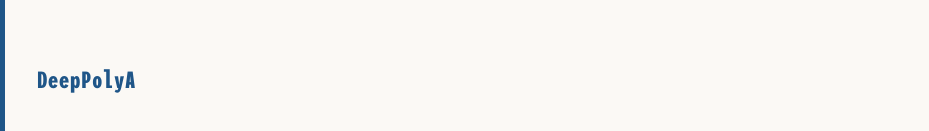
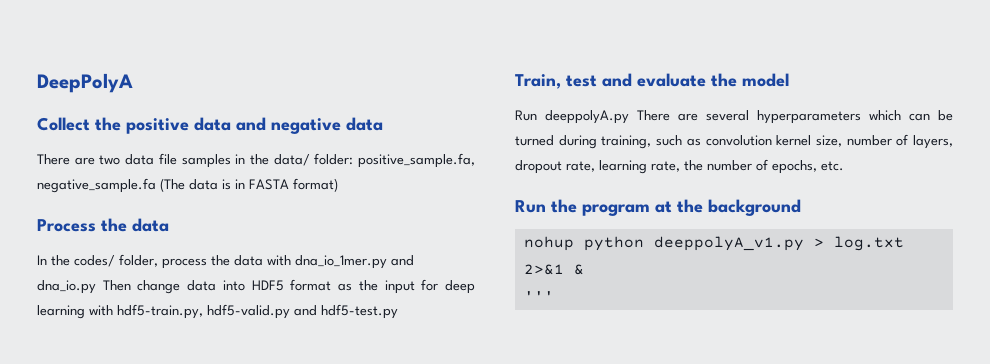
+ Collect the positive data and negative data
+ There are two data file samples in the data/ folder: positive_sample.fa, negative_sample.fa (The data is in FASTA format)
+ Process the data
+ In the codes/ folder, process the data with dna_io_1mer.py and dna_io.py Then change data into HDF5 format as the input for deep learning with hdf5-train.py, hdf5-valid.py and hdf5-test.py
+ Train, test and evaluate the model
+ Run deeppolyA.py There are several hyperparameters which can be turned during training, such as convolution kernel size, number of layers, dropout rate, learning rate, the number of epochs, etc.
+ Run the program at the background
+ nohup python deeppolyA_v1.py > log.txt 2>&1 &
+ '''

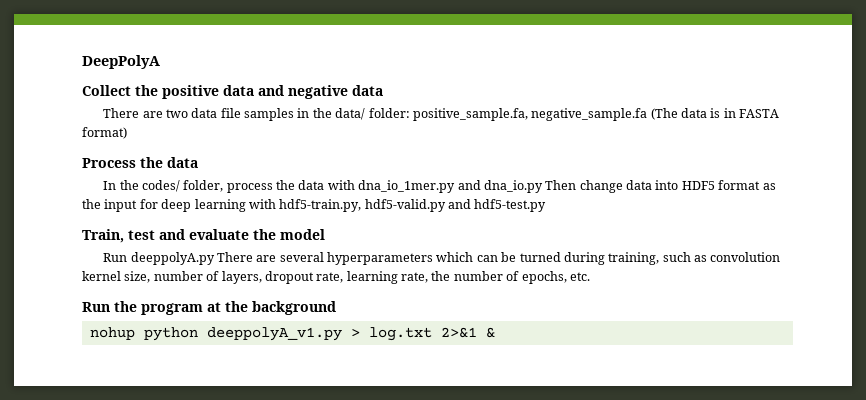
- '''

